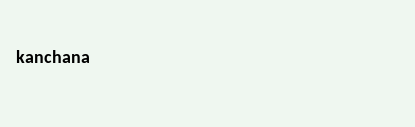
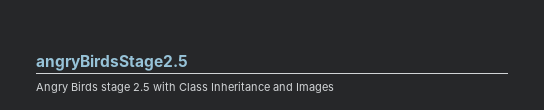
- kanchana
+ angryBirdsStage2.5
+ Angry Birds stage 2.5 with Class Inheritance and Images

